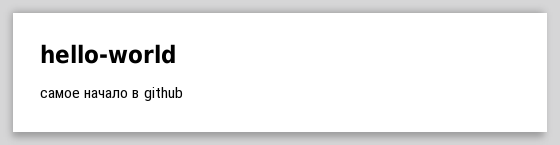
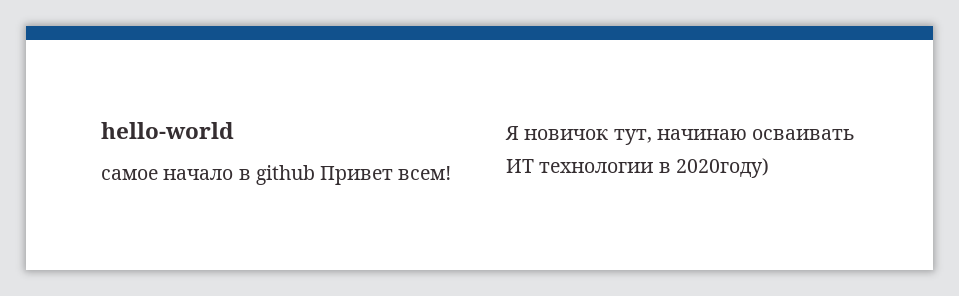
- самое начало в github
+ самое начало в github Привет всем! Я новичок тут, начинаю осваивать ИТ технологии в 2020году)

